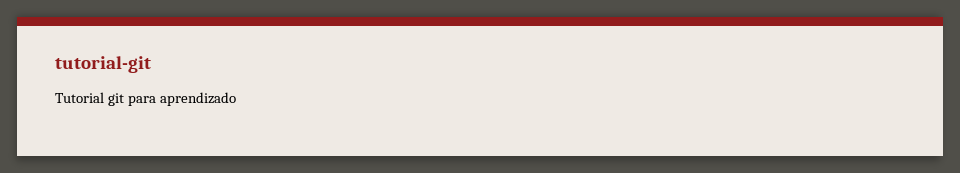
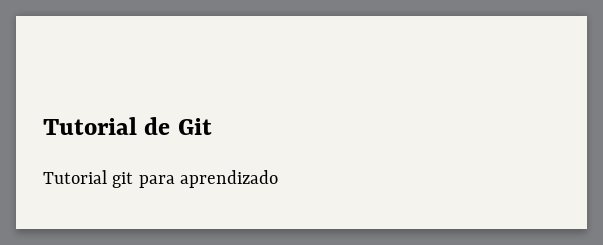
- tutorial-git
+ Tutorial de Git

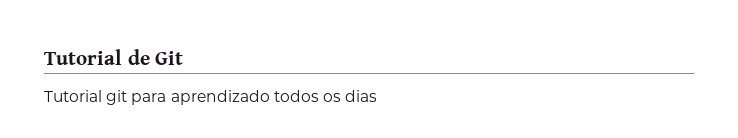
- Tutorial git para aprendizado
+ Tutorial git para aprendizado todos os dias

